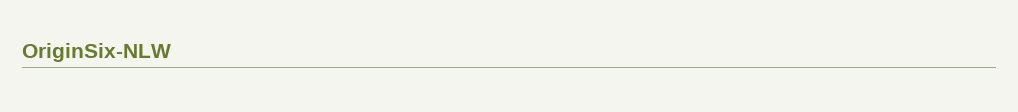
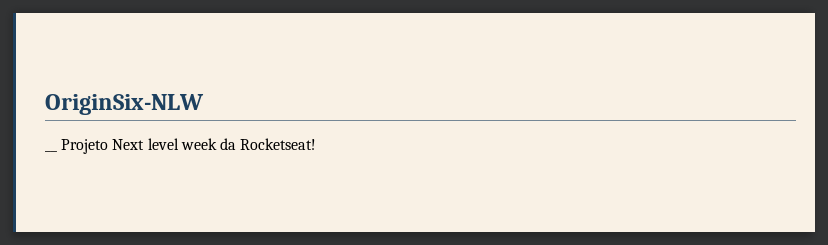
+ __ Projeto Next level week da Rocketseat!

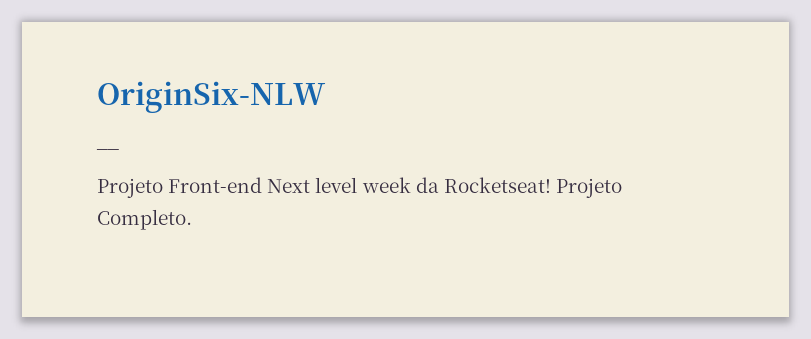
- __ Projeto Next level week da Rocketseat!
+ __
+ Projeto Front-end Next level week da Rocketseat!
+ Projeto Completo.

